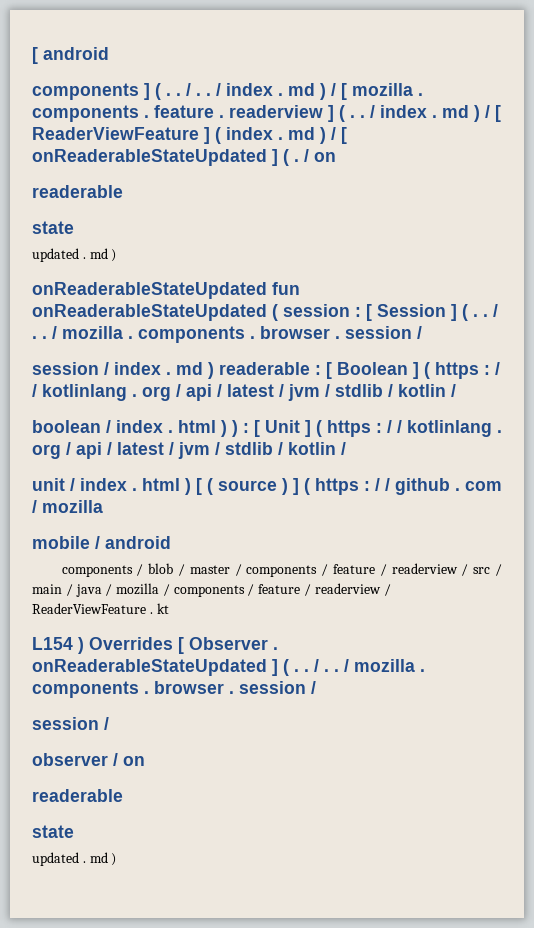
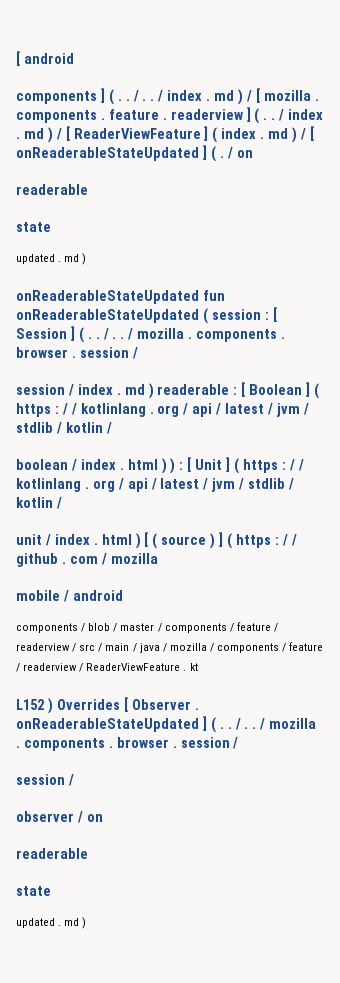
- L154 ) Overrides [ Observer . onReaderableStateUpdated ] ( . .
+ L152 ) Overrides [ Observer . onReaderableStateUpdated ] ( . .

